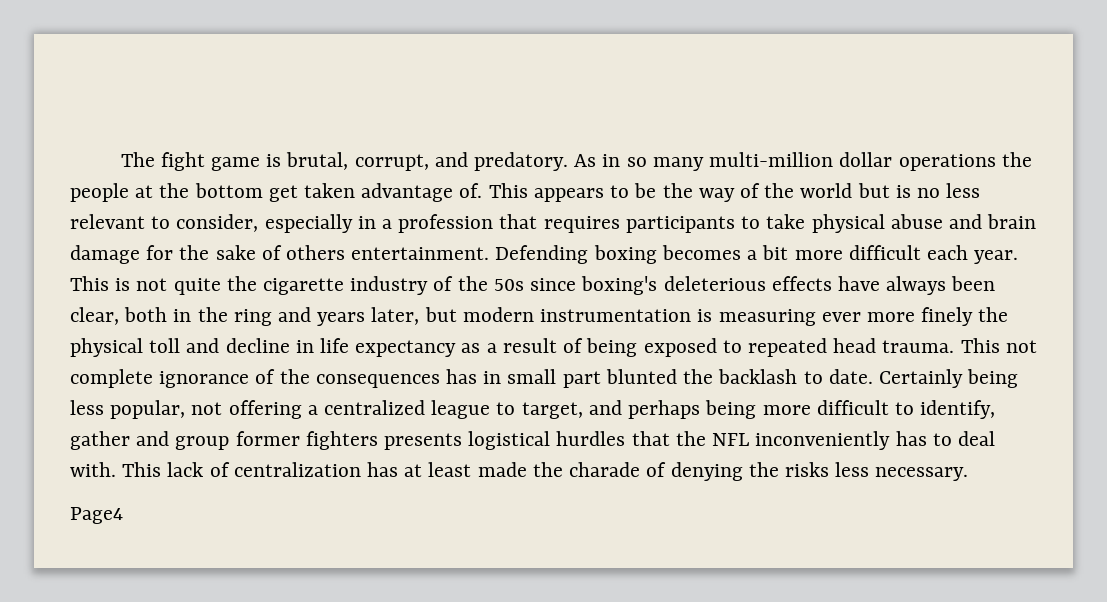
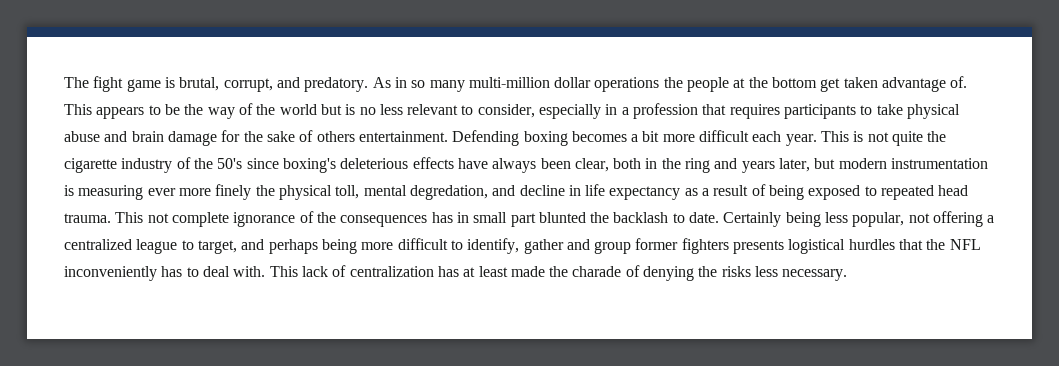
- This is not quite the cigarette industry of the 50s since boxing's deleterious effects have always been clear, both in the ring and years later, but modern instrumentation is measuring ever more finely the physical toll and decline in life expectancy as a result of being exposed to repeated head trauma.
+ This is not quite the cigarette industry of the 50's since boxing's deleterious effects have always been clear, both in the ring and years later, but modern instrumentation is measuring ever more finely the physical toll, mental degredation, and decline in life expectancy as a result of being exposed to repeated head trauma.
- Page4

